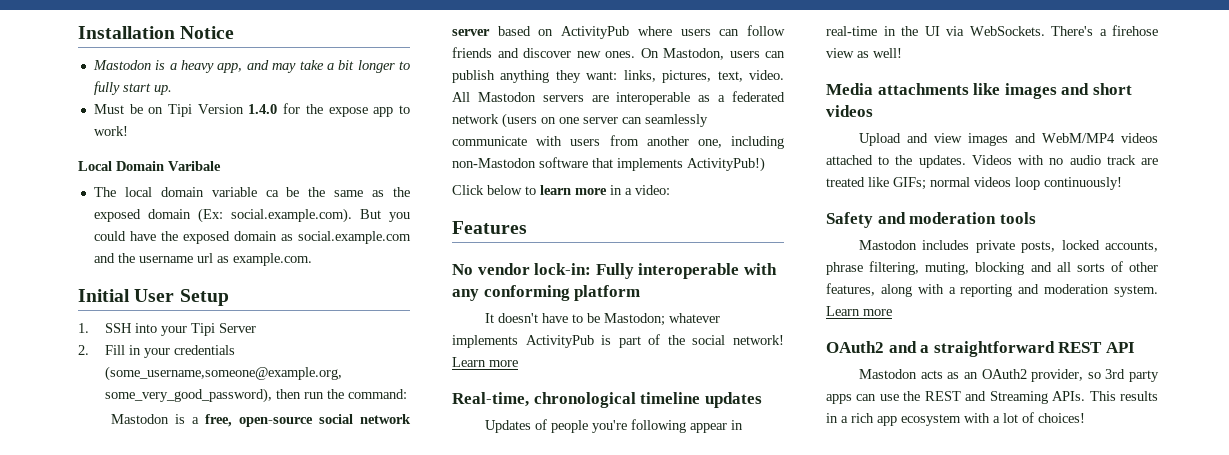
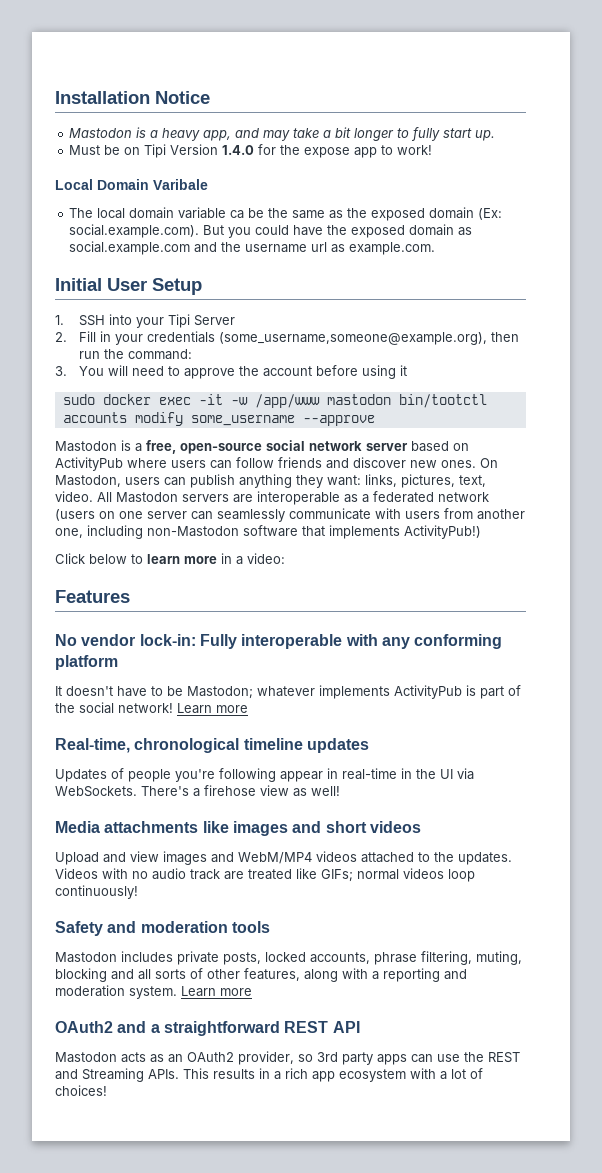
- 2. Fill in your credentials (some_username,someone@example.org, some_very_good_password), then run the command:
+ 2. Fill in your credentials (some_username,someone@example.org), then run the command:
+ 3. You will need to approve the account before using it
+ sudo docker exec -it -w /app/www mastodon bin/tootctl accounts modify some_username --approve

